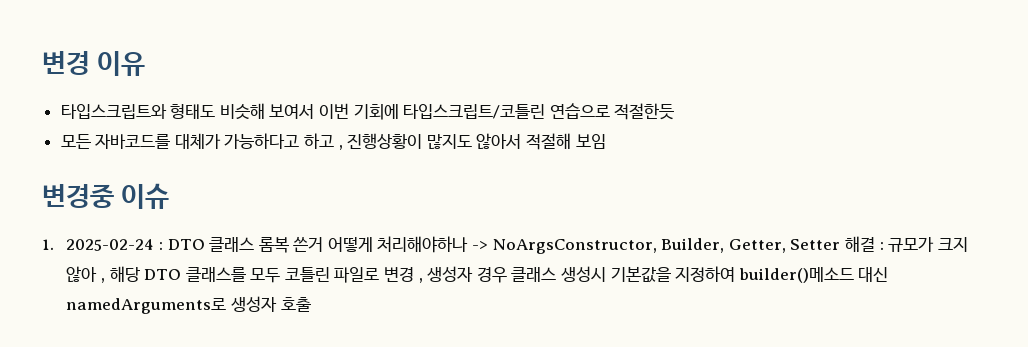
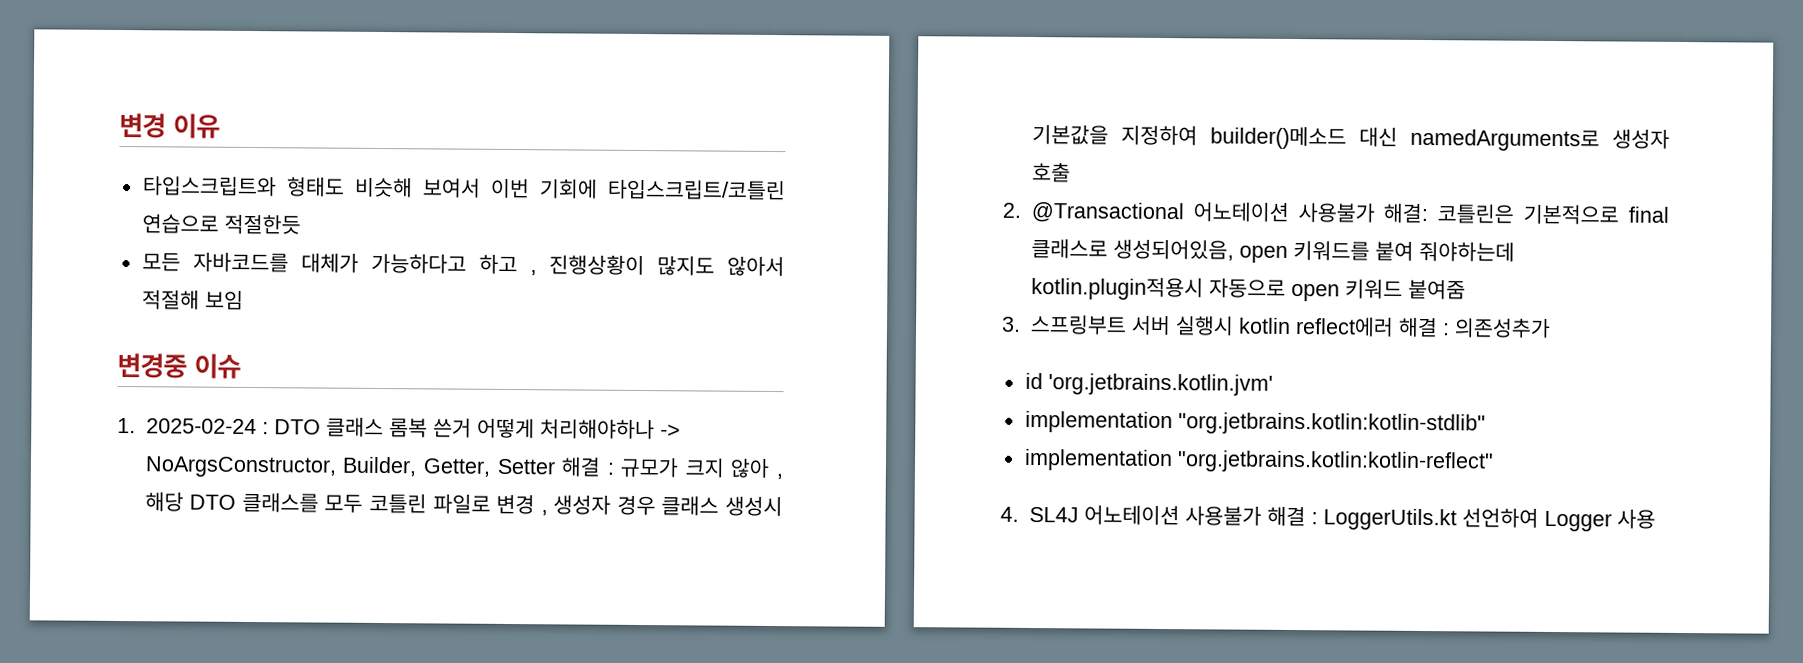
+ 2. @Transactional 어노테이션 사용불가 해결: 코틀린은 기본적으로 final 클래스로 생성되어있음, open 키워드를 붙여 줘야하는데 kotlin.plugin적용시 자동으로 open 키워드 붙여줌
+ 3. 스프링부트 서버 실행시 kotlin reflect에러 해결 : 의존성추가
+ id 'org.jetbrains.kotlin.jvm'
+ implementation "org.jetbrains.kotlin:kotlin-stdlib"
+ implementation "org.jetbrains.kotlin:kotlin-reflect"
+ 4. SL4J 어노테이션 사용불가 해결 : LoggerUtils.kt 선언하여 Logger 사용

